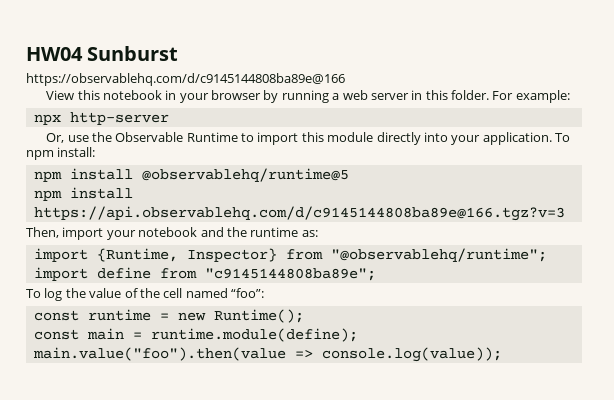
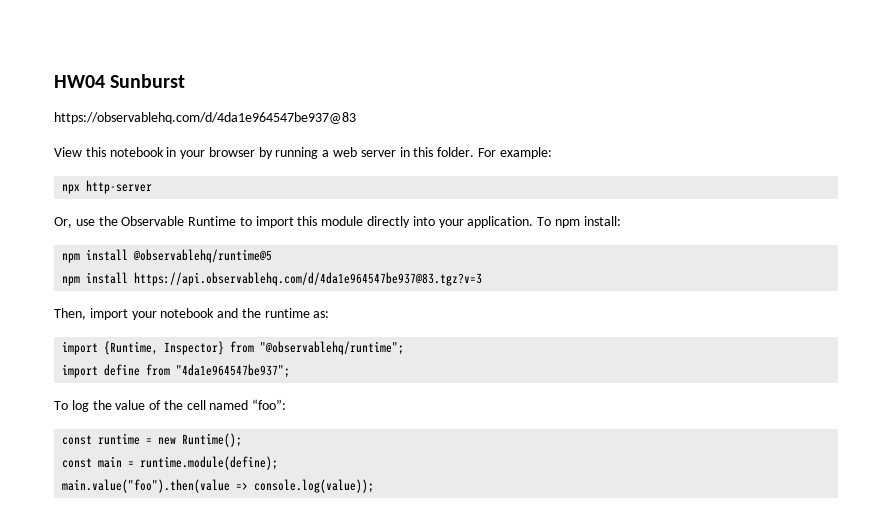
- https://observablehq.com/d/c9145144808ba89e@166
+ https://observablehq.com/d/4da1e964547be937@83
- npm install https://api.observablehq.com/d/c9145144808ba89e@166.tgz?v=3
+ npm install https://api.observablehq.com/d/4da1e964547be937@83.tgz?v=3
- import define from "c9145144808ba89e";
+ import define from "4da1e964547be937";

